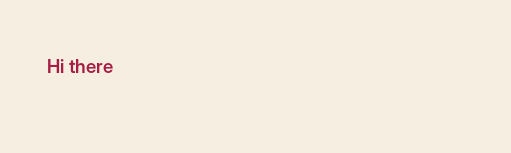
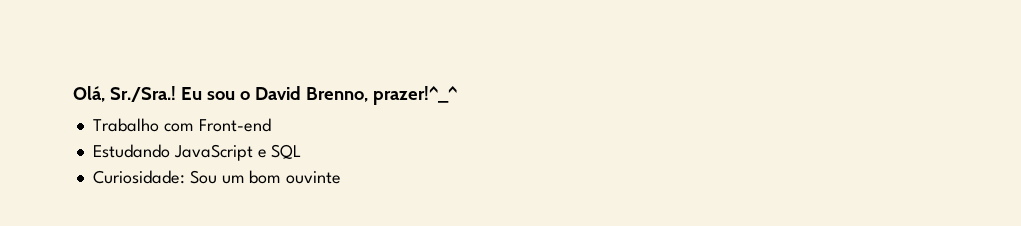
- Hi there
+ Olá, Sr./Sra.! Eu sou o David Brenno, prazer!^_^
+ Trabalho com Front-end
+ Estudando JavaScript e SQL
+ Curiosidade: Sou um bom ouvinte

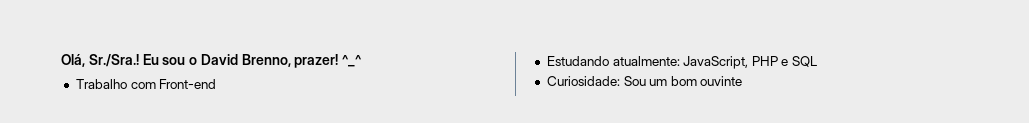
- Eu sou o David Brenno, prazer!^_^
+ Eu sou o David Brenno, prazer! ^_^
- Estudando JavaScript e SQL
+ Estudando atualmente: JavaScript, PHP e SQL

